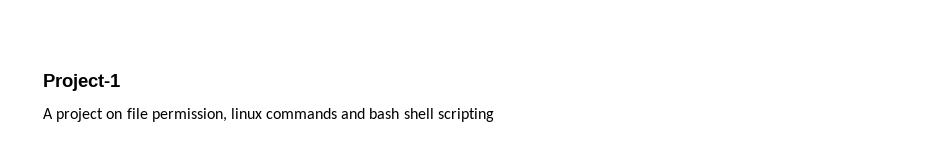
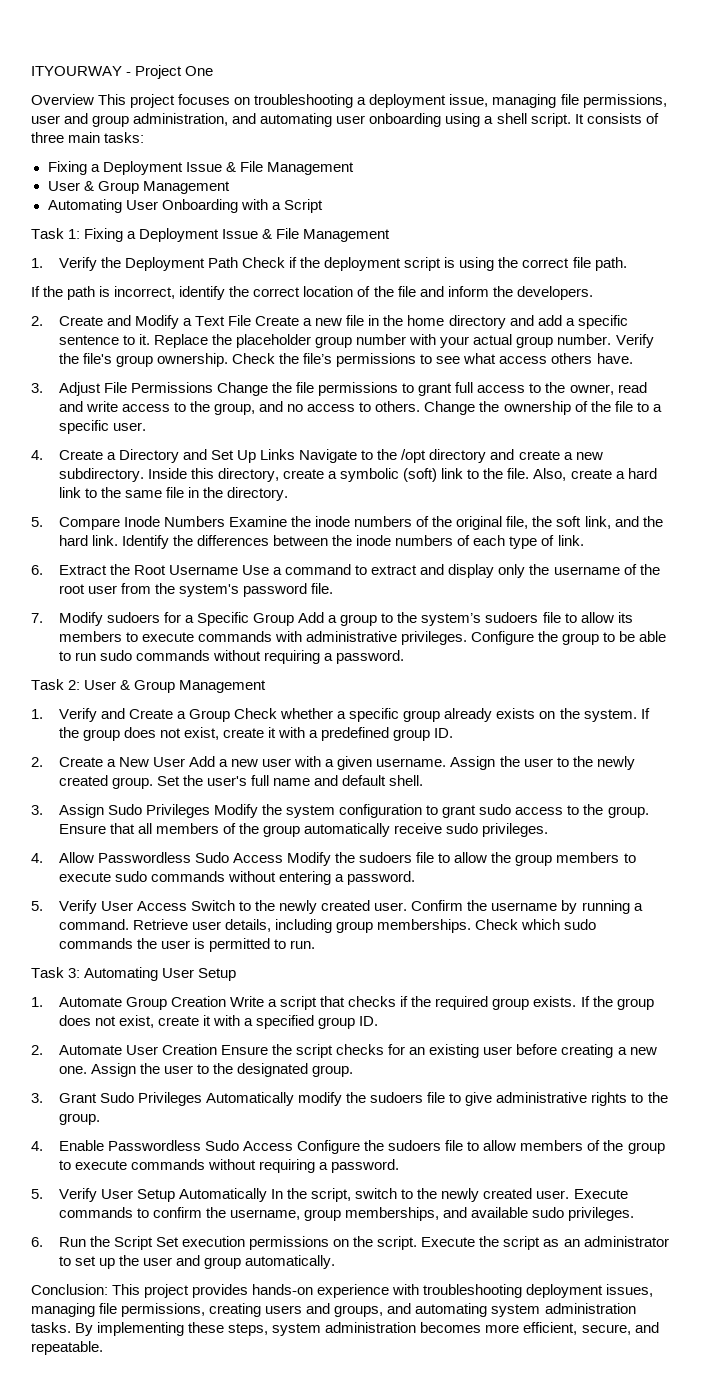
- Project-1
- A project on file permission, linux commands and bash shell scripting
+ ITYOURWAY - Project One
+ Overview This project focuses on troubleshooting a deployment issue, managing file permissions, user and group administration, and automating user onboarding using a shell script. It consists of three main tasks:
+ Fixing a Deployment Issue & File Management
+ User & Group Management
+ Automating User Onboarding with a Script
+ Task 1: Fixing a Deployment Issue & File Management
+ 1. Verify the Deployment Path Check if the deployment script is using the correct file path.
+ If the path is incorrect, identify the correct location of the file and inform the developers.
+ 2. Create and Modify a Text File Create a new file in the home directory and add a specific sentence to it. Replace the placeholder group number with your actual group number. Verify the file's group ownership. Check the file’s permissions to see what access others have.
+ 3. Adjust File Permissions Change the file permissions to grant full access to the owner, read and write access to the group, and no access to others. Change the ownership of the file to a specific user.
+ 4. Create a Directory and Set Up Links Navigate to the /opt directory and create a new subdirectory. Inside this directory, create a symbolic (soft) link to the file. Also, create a hard link to the same file in the directory.
+ 5. Compare Inode Numbers Examine the inode numbers of the original file, the soft link, and the hard link. Identify the differences between the inode numbers of each type of link.
+ 6. Extract the Root Username Use a command to extract and display only the username of the root user from the system's password file.
+ 7. Modify sudoers for a Specific Group Add a group to the system’s sudoers file to allow its members to execute commands with administrative privileges. Configure the group to be able to run sudo commands without requiring a password.
+ Task 2: User & Group Management
+ 1. Verify and Create a Group Check whether a specific group already exists on the system. If the group does not exist, create it with a predefined group ID.
+ 2. Create a New User Add a new user with a given username. Assign the user to the newly created group. Set the user's full name and default shell.
+ 3. Assign Sudo Privileges Modify the system configuration to grant sudo access to the group. Ensure that all members of the group automatically receive sudo privileges.
+ 4. Allow Passwordless Sudo Access Modify the sudoers file to allow the group members to execute sudo commands without entering a password.
+ 5. Verify User Access Switch to the newly created user. Confirm the username by running a command. Retrieve user details, including group memberships. Check which sudo commands the user is permitted to run.
+ Task 3: Automating User Setup
+ 1. Automate Group Creation Write a script that checks if the required group exists. If the group does not exist, create it with a specified group ID.
+ 2. Automate User Creation Ensure the script checks for an existing user before creating a new one. Assign the user to the designated group.
+ 3. Grant Sudo Privileges Automatically modify the sudoers file to give administrative rights to the group.
+ 4. Enable Passwordless Sudo Access Configure the sudoers file to allow members of the group to execute commands without requiring a password.
+ 5. Verify User Setup Automatically In the script, switch to the newly created user. Execute commands to confirm the username, group memberships, and available sudo privileges.
+ 6. Run the Script Set execution permissions on the script. Execute the script as an administrator to set up the user and group automatically.
+ Conclusion: This project provides hands-on experience with troubleshooting deployment issues, managing file permissions, creating users and groups, and automating system administration tasks. By implementing these steps, system administration becomes more efficient, secure, and repeatable.

